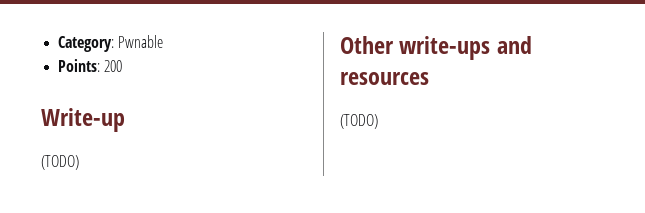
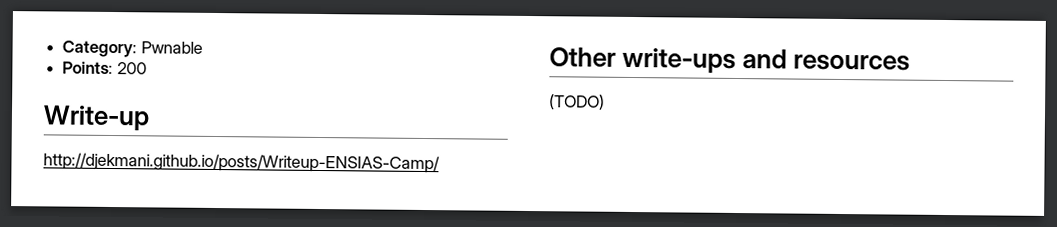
  Write-up
- (TODO)
+ http://djekmani.github.io/posts/Writeup-ENSIAS-Camp/

